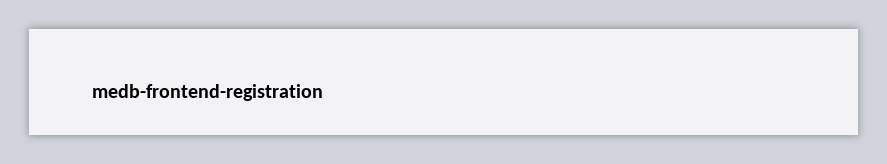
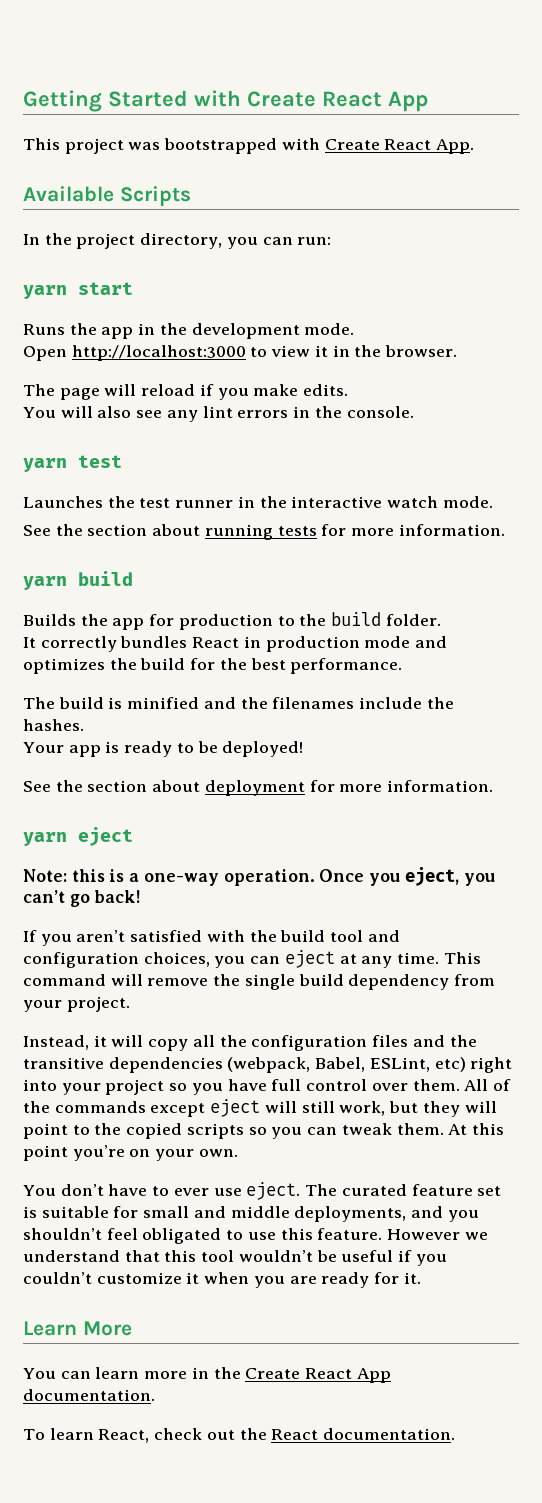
- medb-frontend-registration
+ Getting Started with Create React App
+ This project was bootstrapped with Create React App.
+ Available Scripts
+ In the project directory, you can run:
+ yarn start
+ Runs the app in the development mode.
+ Open http://localhost:3000 to view it in the browser.
+ The page will reload if you make edits.
+ You will also see any lint errors in the console.
+ yarn test
+ Launches the test runner in the interactive watch mode.
+ See the section about running tests for more information.
+ yarn build
+ Builds the app for production to the build folder.
+ It correctly bundles React in production mode and optimizes the build for the best performance.
+ The build is minified and the filenames include the hashes.
+ Your app is ready to be deployed!
+ See the section about deployment for more information.
+ yarn eject
+ Note: this is a one-way operation. Once you eject, you can’t go back!
+ If you aren’t satisfied with the build tool and configuration choices, you can eject at any time. This command will remove the single build dependency from your project.
+ Instead, it will copy all the configuration files and the transitive dependencies (webpack, Babel, ESLint, etc) right into your project so you have full control over them. All of the commands except eject will still work, but they will point to the copied scripts so you can tweak them. At this point you’re on your own.
+ You don’t have to ever use eject. The curated feature set is suitable for small and middle deployments, and you shouldn’t feel obligated to use this feature. However we understand that this tool wouldn’t be useful if you couldn’t customize it when you are ready for it.
+ Learn More
+ You can learn more in the Create React App documentation.
+ To learn React, check out the React documentation.

